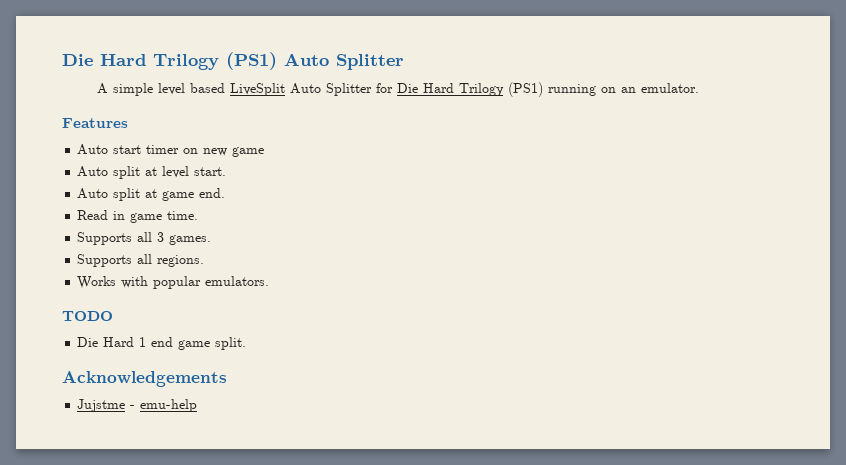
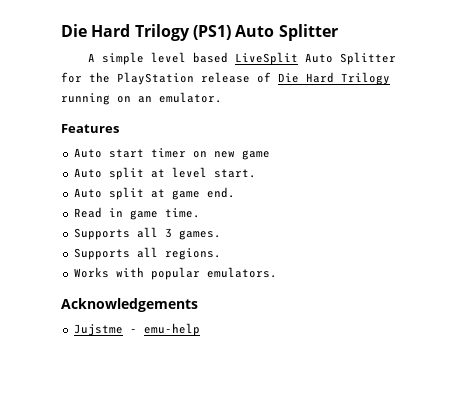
- A simple level based LiveSplit Auto Splitter for Die Hard Trilogy (PS1) running on an emulator.
+ A simple level based LiveSplit Auto Splitter for the PlayStation release of Die Hard Trilogy running on an emulator.
- TODO
- Die Hard 1 end game split.

